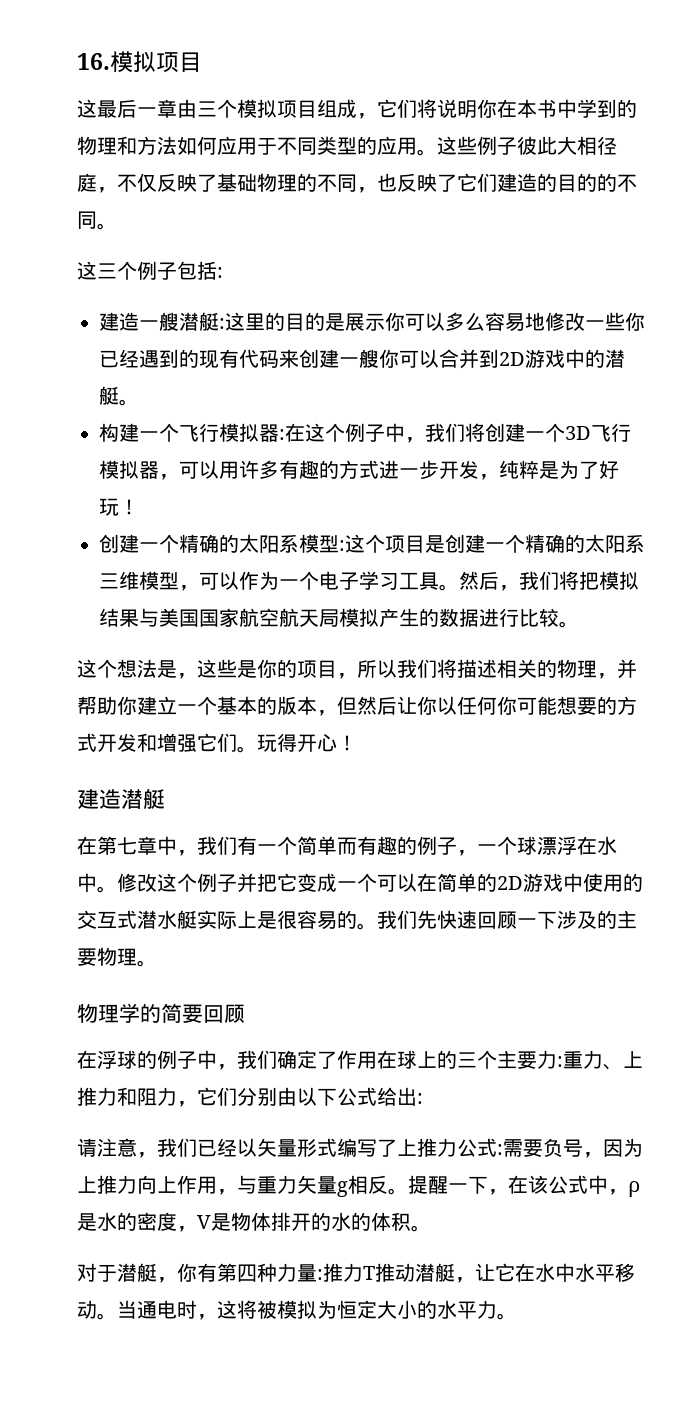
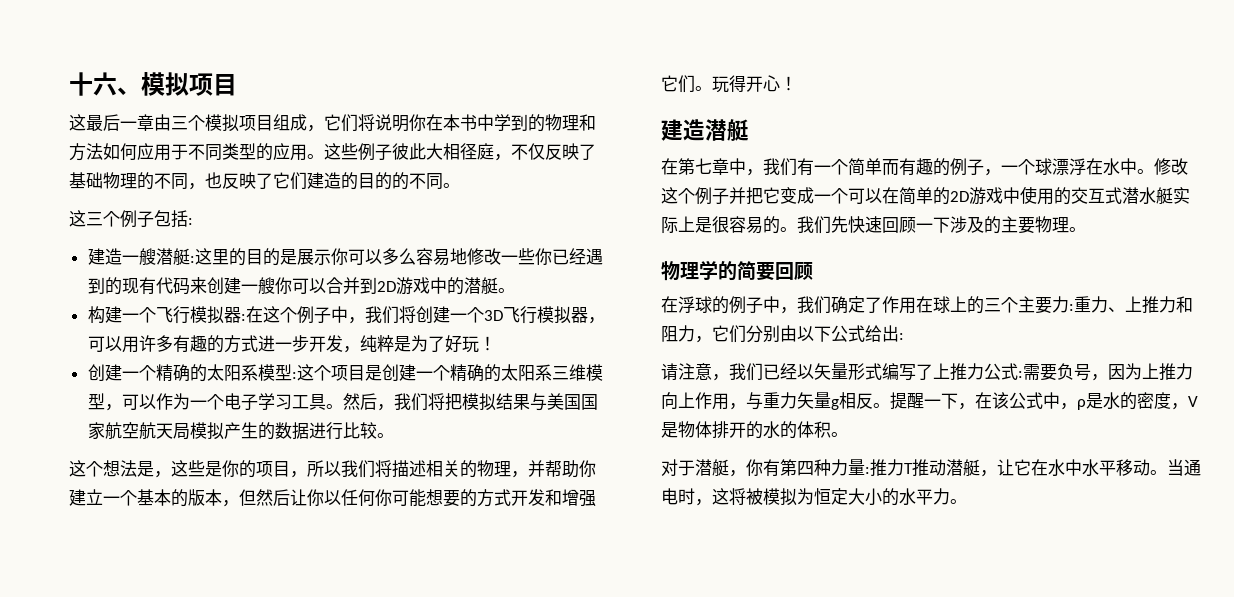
- 16.模拟项目
+ 十六、模拟项目

